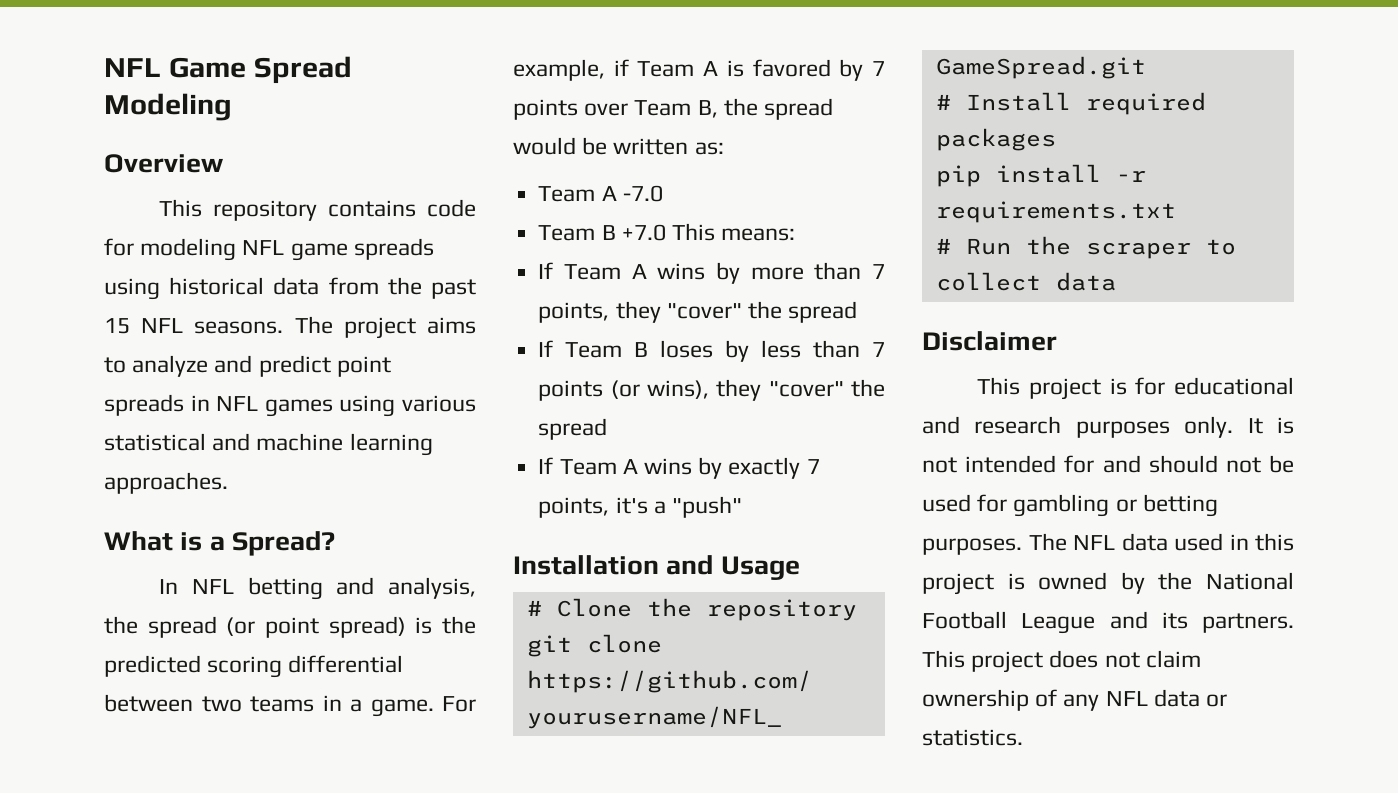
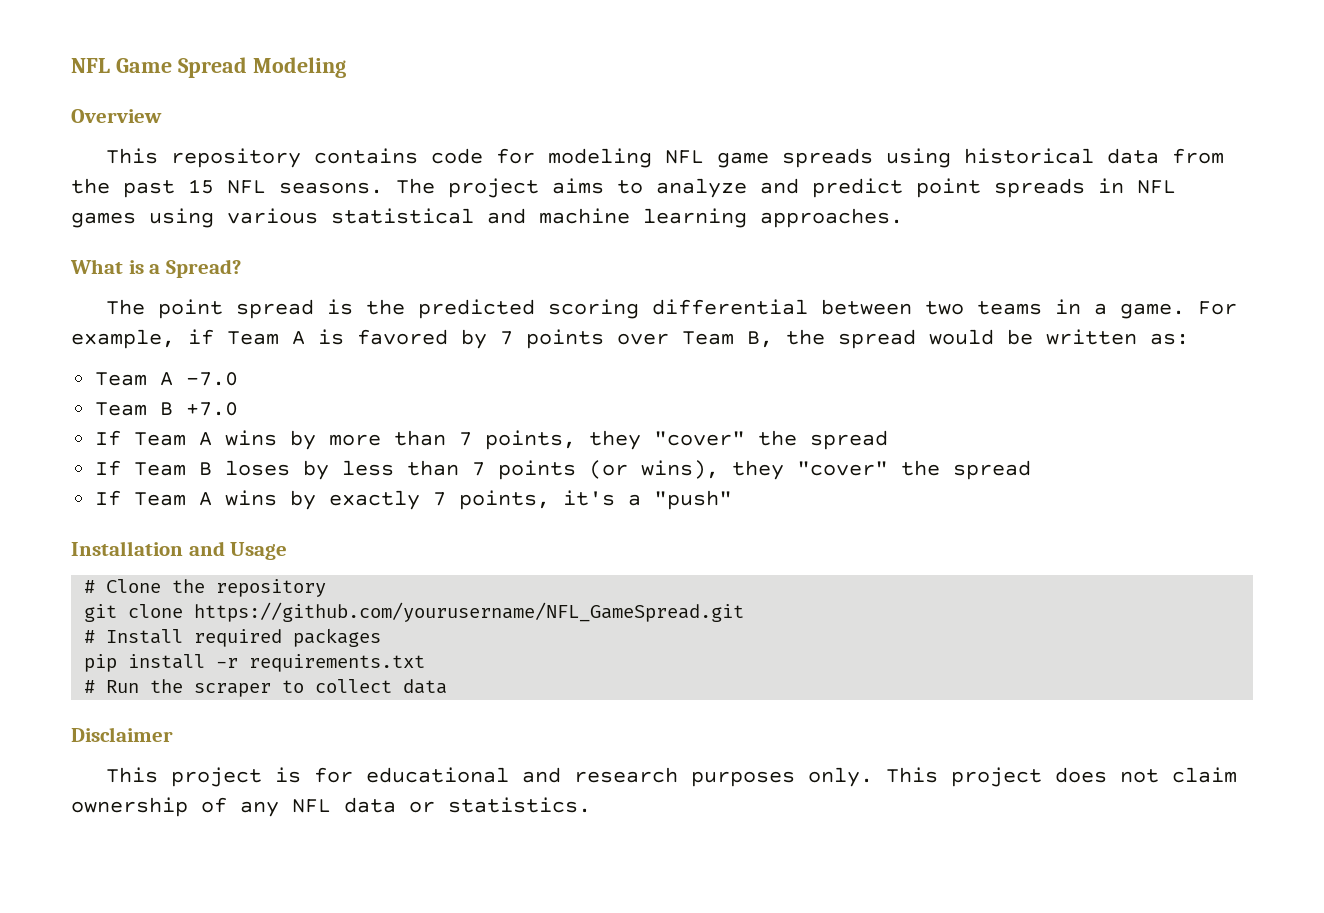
- In NFL betting and analysis, the spread (or point spread) is the predicted scoring differential between two teams in a game.
+ The point spread is the predicted scoring differential between two teams in a game.
- Team B +7.0 This means:
+ Team B +7.0
- It is not intended for and should not be used for gambling or betting purposes. The NFL data used in this project is owned by the National Football League and its partners.

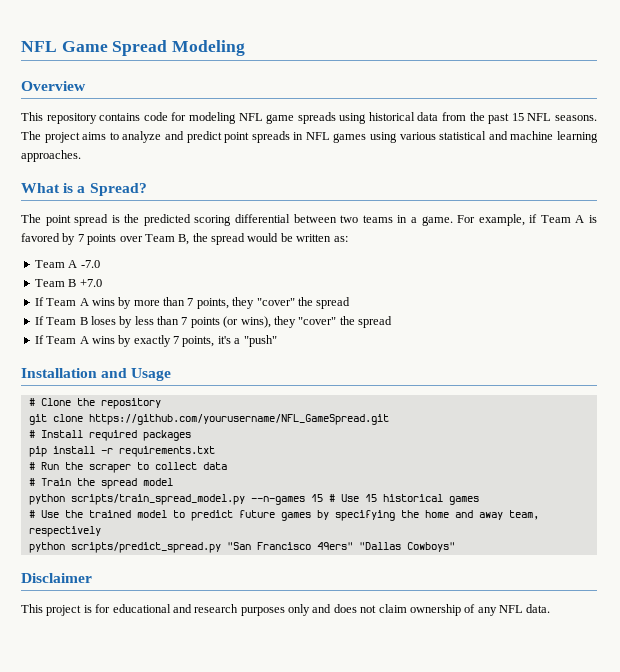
+ # Train the spread model
+ python scripts/train_spread_model.py --n-games 15 # Use 15 historical games
+ # Use the trained model to predict future games by specifying the home and away team, respectively
+ python scripts/predict_spread.py "San Francisco 49ers" "Dallas Cowboys"
- This project is for educational and research purposes only. This project does not claim ownership of any NFL data or statistics.
+ This project is for educational and research purposes only and does not claim ownership of any NFL data.

